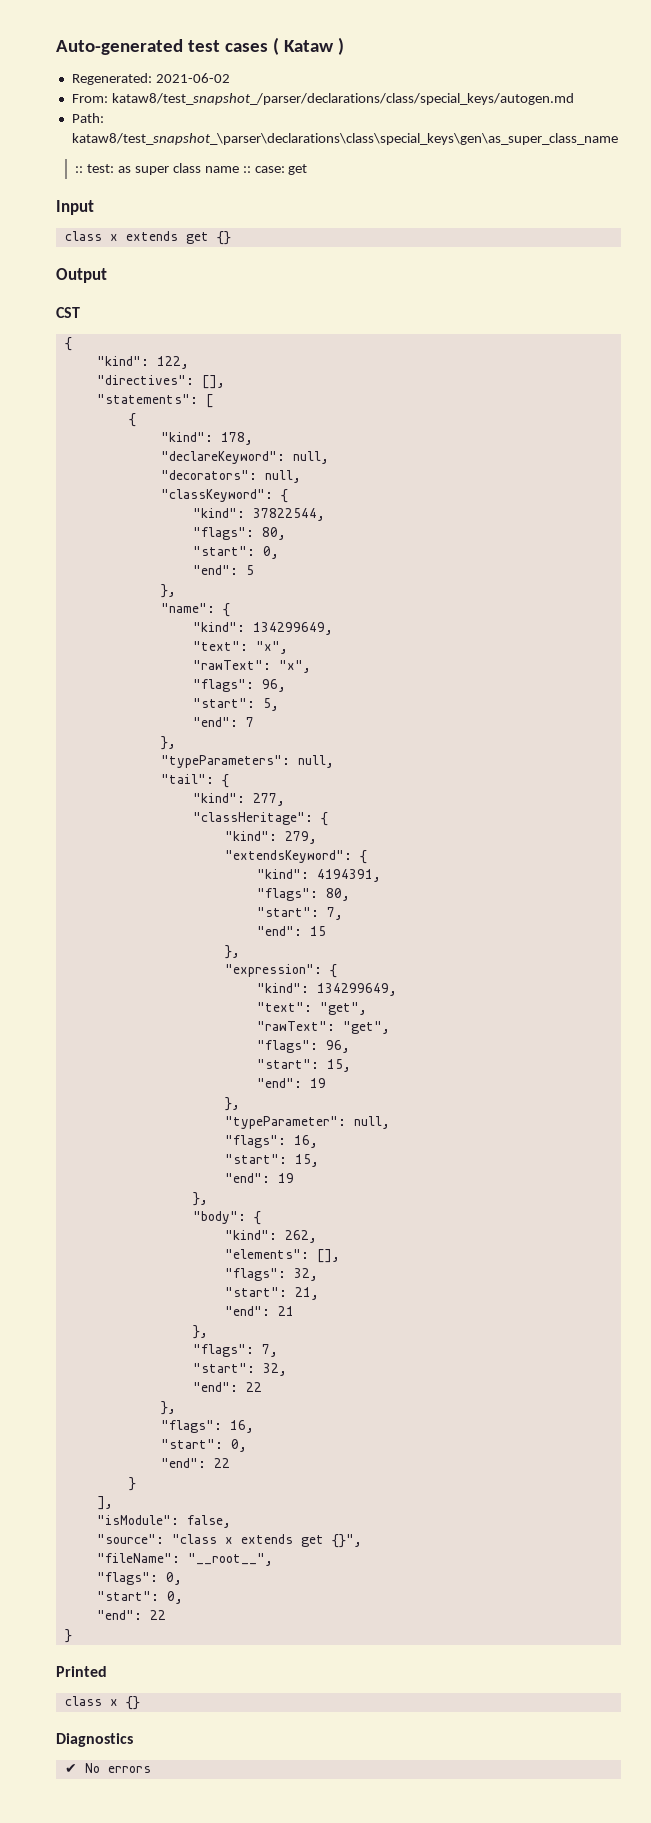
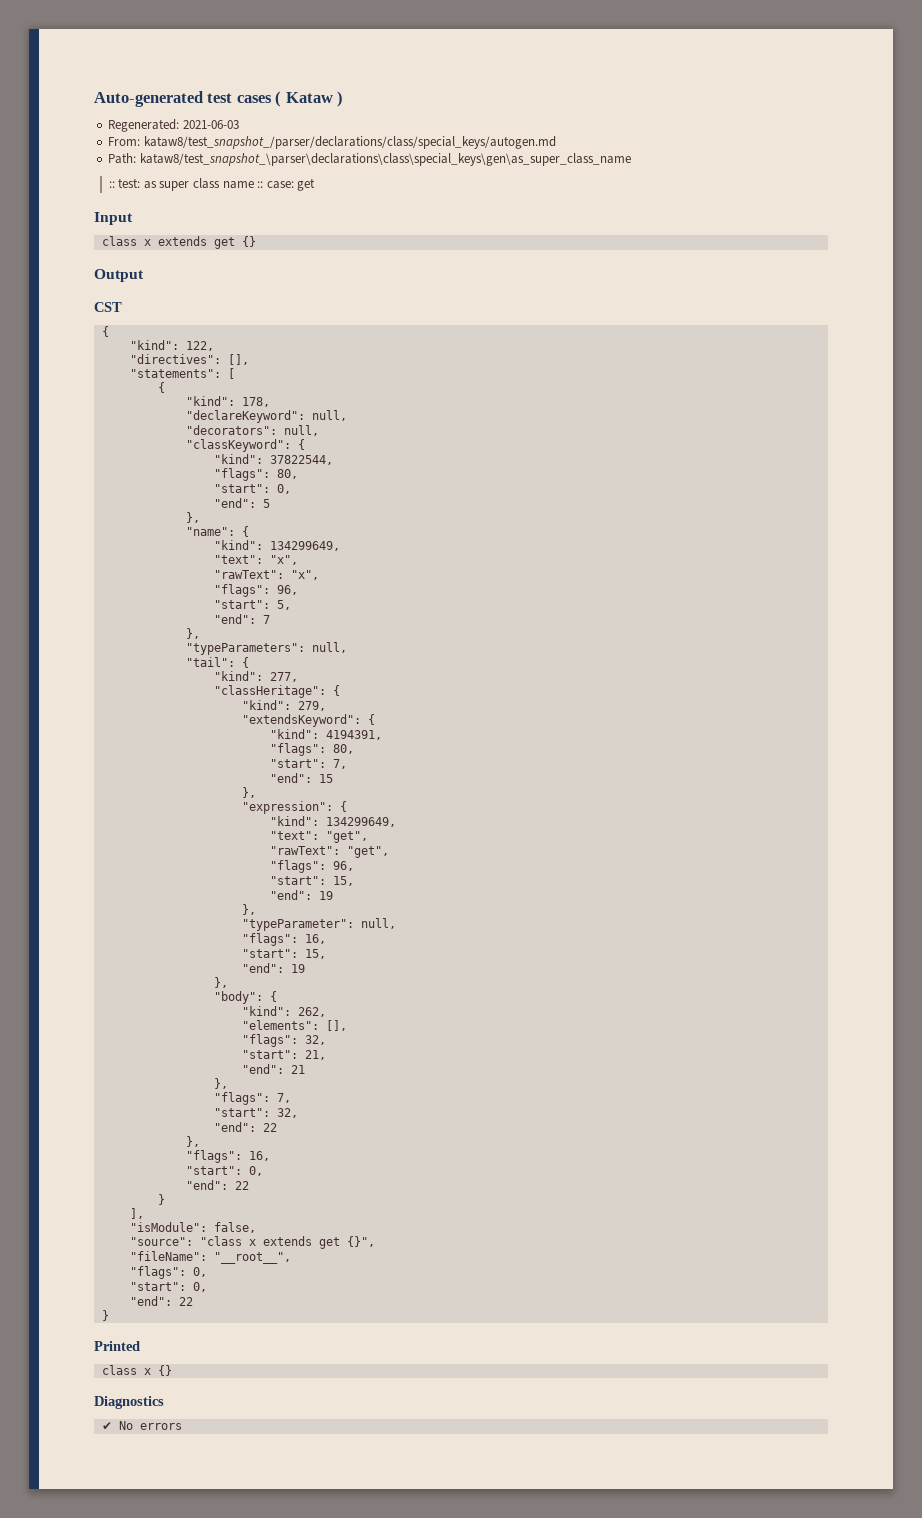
- Regenerated: 2021-06-02
+ Regenerated: 2021-06-03

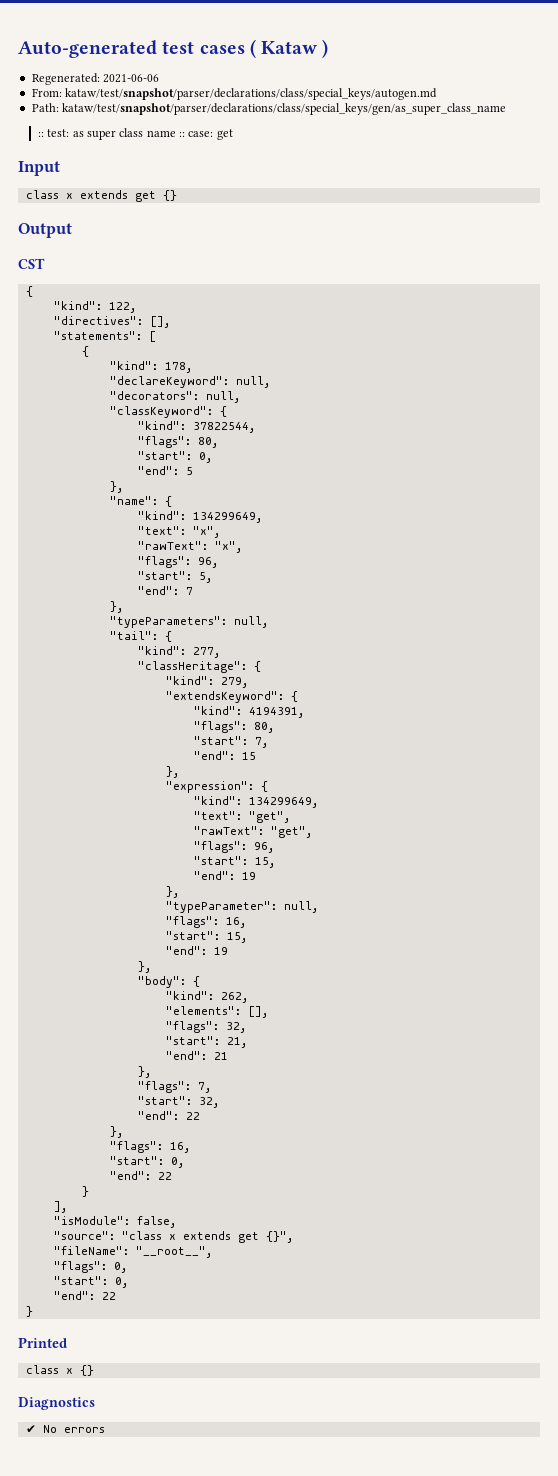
- Regenerated: 2021-06-03
+ Regenerated: 2021-06-06
- From: kataw8/test_snapshot_/parser/declarations/class/special_keys/autogen.md
+ From: kataw/test/snapshot/parser/declarations/class/special_keys/autogen.md
- Path: kataw8/test_snapshot_\parser\declarations\class\special_keys\gen\as_super_class_name
+ Path: kataw/test/snapshot/parser/declarations/class/special_keys/gen/as_super_class_name

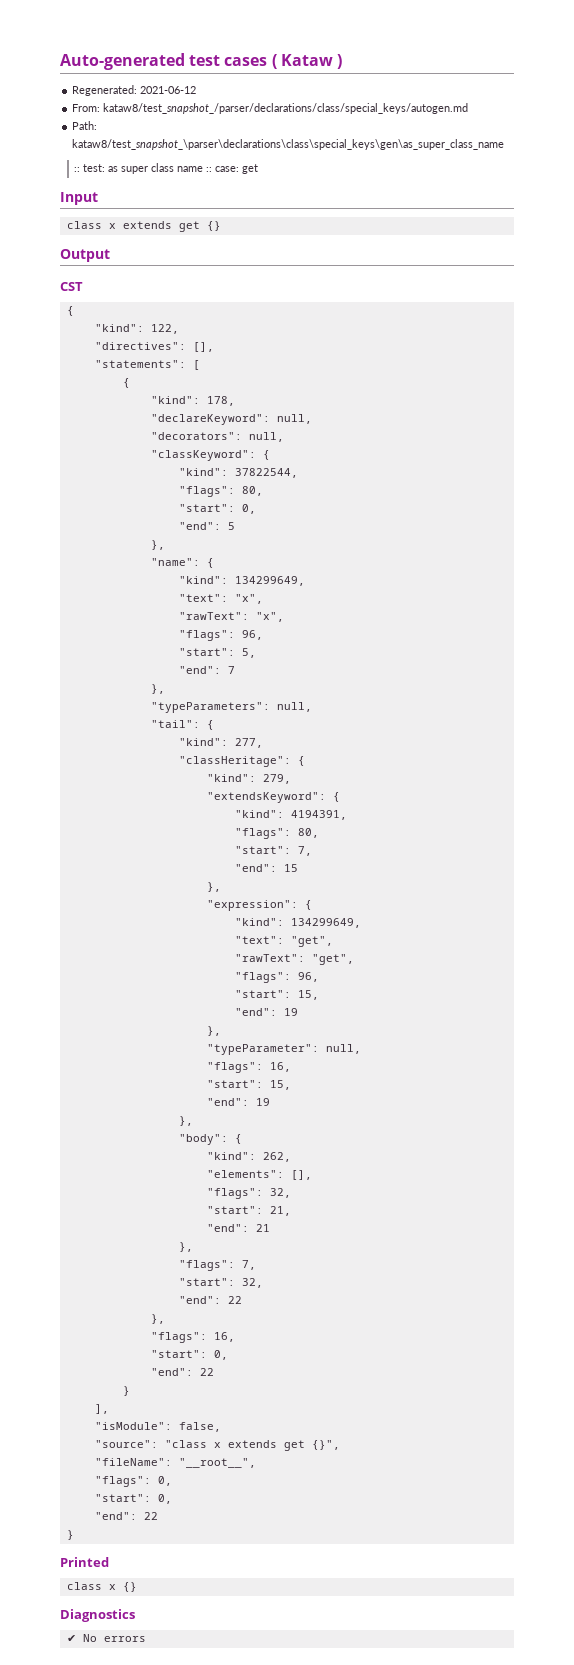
- Regenerated: 2021-06-06
+ Regenerated: 2021-06-12
- From: kataw/test/snapshot/parser/declarations/class/special_keys/autogen.md
+ From: kataw8/test_snapshot_/parser/declarations/class/special_keys/autogen.md
- Path: kataw/test/snapshot/parser/declarations/class/special_keys/gen/as_super_class_name
+ Path: kataw8/test_snapshot_\parser\declarations\class\special_keys\gen\as_super_class_name

